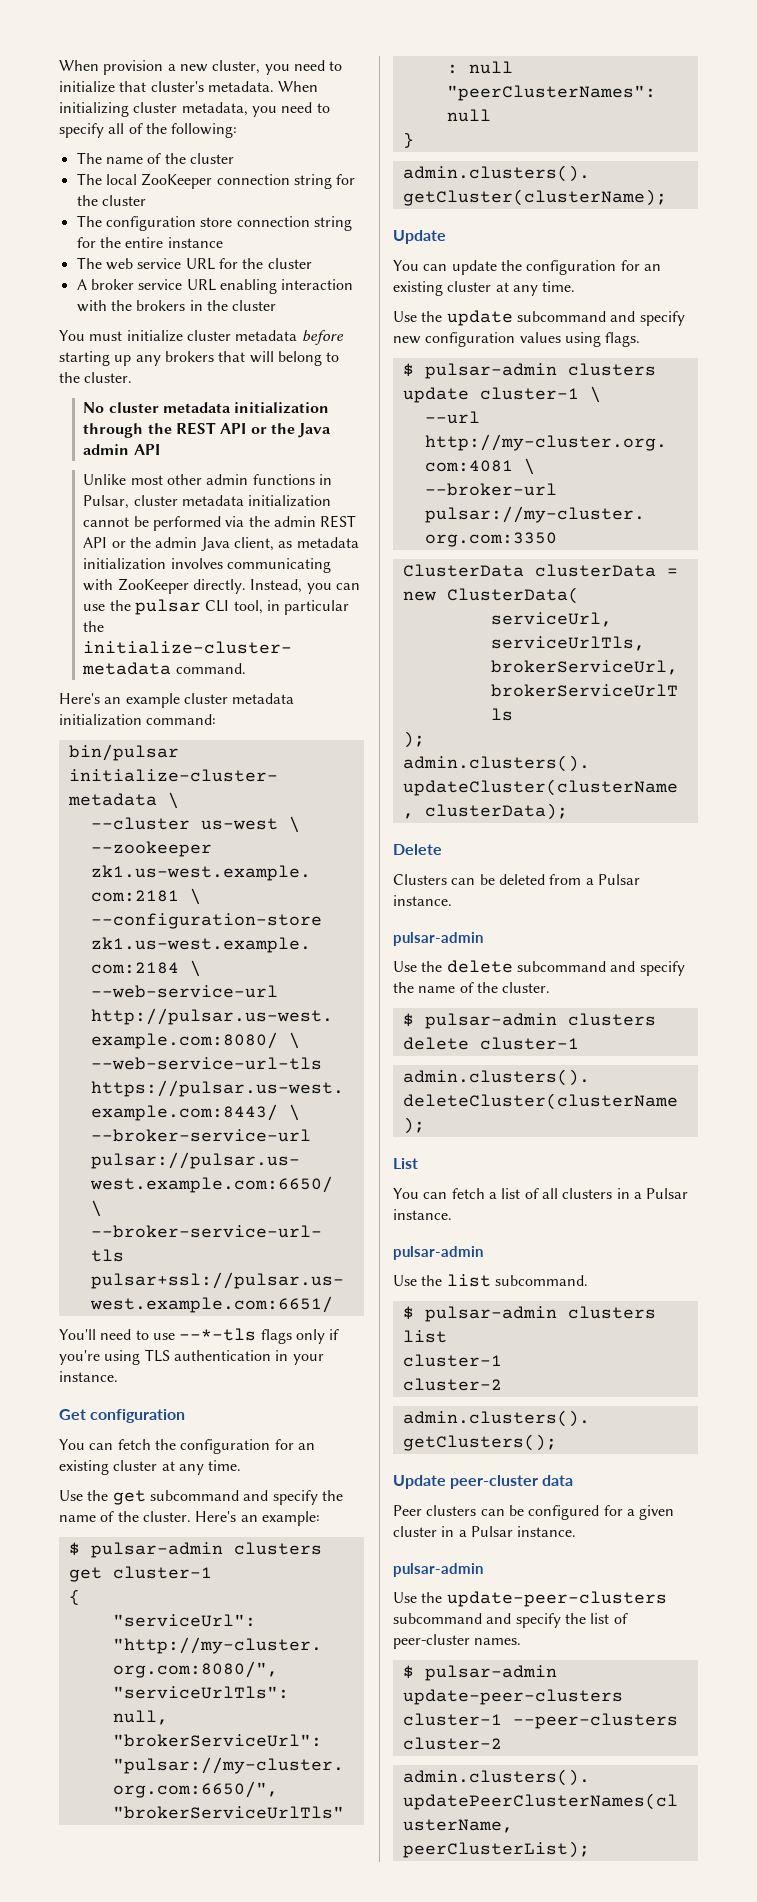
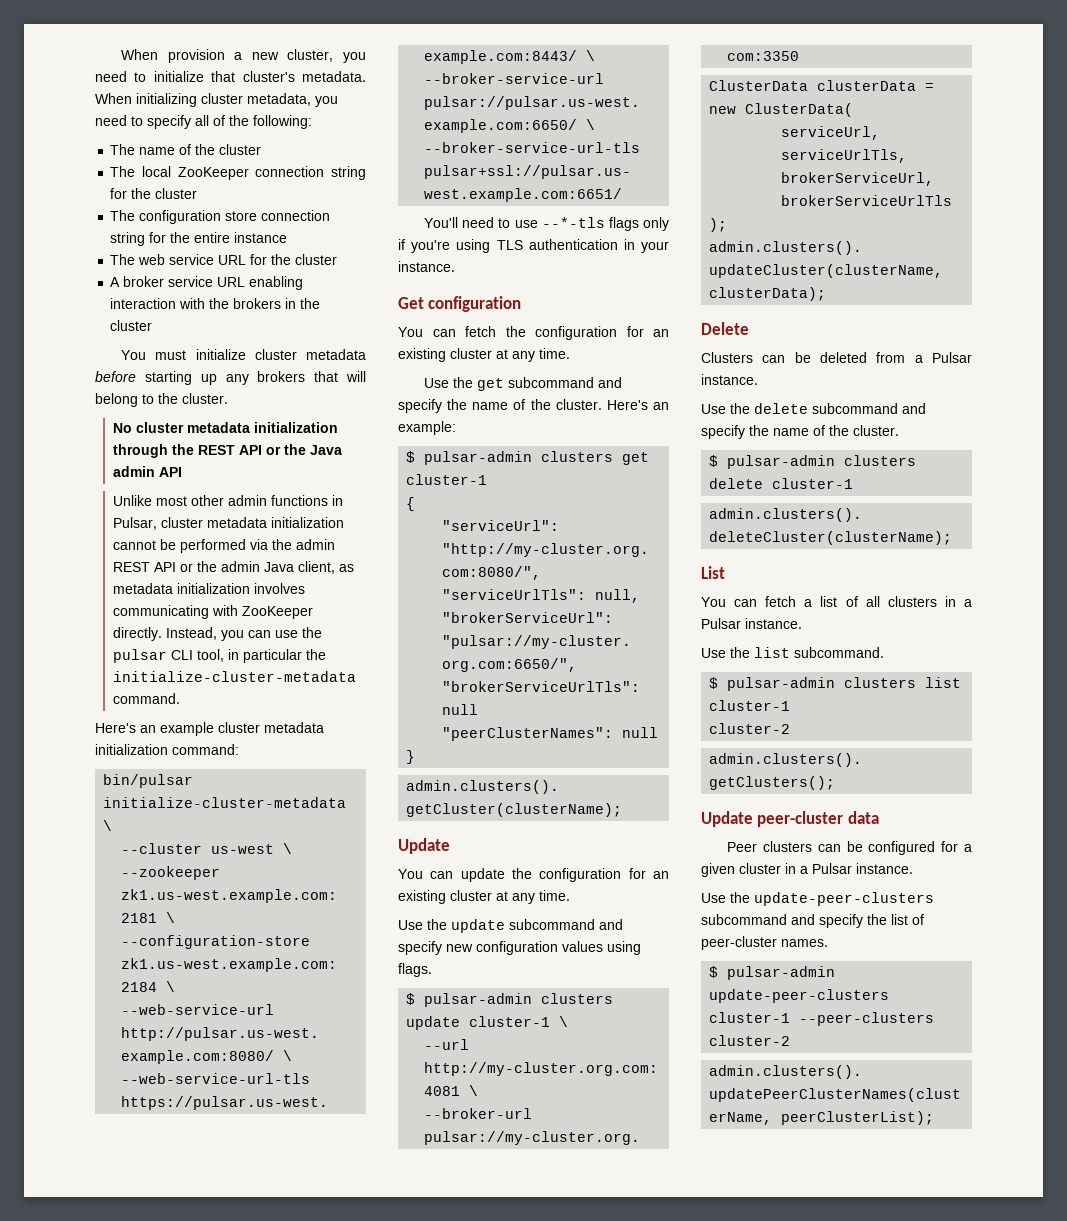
  Clusters can be deleted from a Pulsar instance.
- pulsar-admin
  You can fetch a list of all clusters in a Pulsar instance.
- pulsar-admin
  Peer clusters can be configured for a given cluster in a Pulsar instance.
- pulsar-admin

